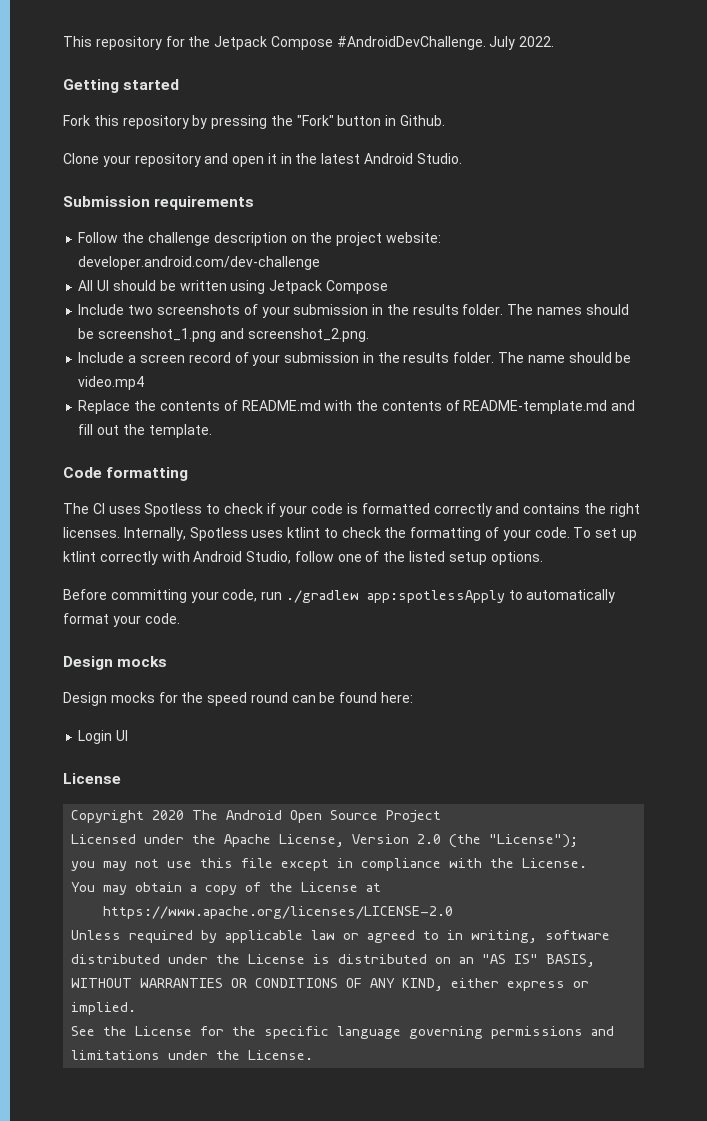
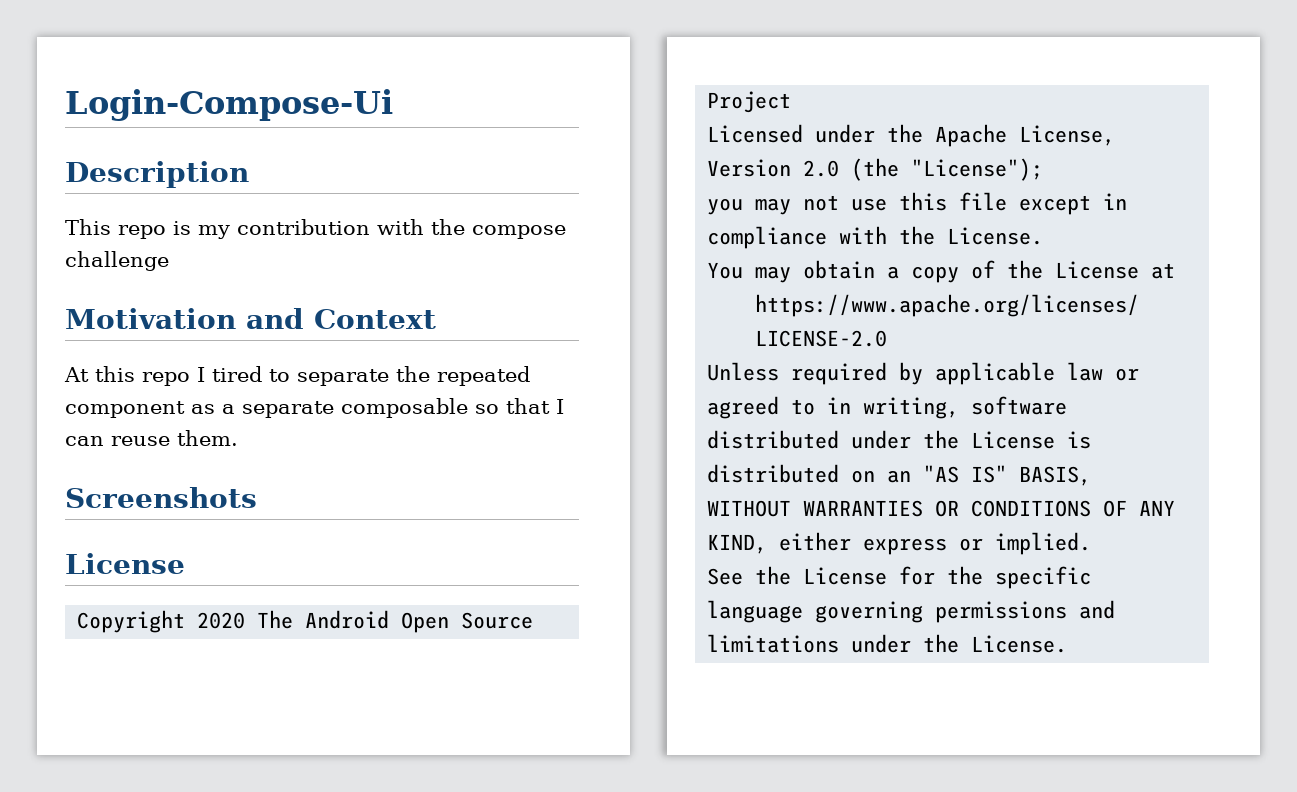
- This repository for the Jetpack Compose #AndroidDevChallenge. July 2022.
- Getting started
- Fork this repository by pressing the "Fork" button in Github.
- Clone your repository and open it in the latest Android Studio.
- Submission requirements
- Follow the challenge description on the project website: developer.android.com/dev-challenge
- All UI should be written using Jetpack Compose
- Include two screenshots of your submission in the results folder. The names should be screenshot_1.png and screenshot_2.png.
- Include a screen record of your submission in the results folder. The name should be video.mp4
- Replace the contents of README.md with the contents of README-template.md and fill out the template.
- Code formatting
- The CI uses Spotless to check if your code is formatted correctly and contains the right licenses. Internally, Spotless uses ktlint to check the formatting of your code. To set up ktlint correctly with Android Studio, follow one of the listed setup options.
- Before committing your code, run ./gradlew app:spotlessApply to automatically format your code.
- Design mocks
- Design mocks for the speed round can be found here:
- Login UI
+ Login-Compose-Ui
+ Description
+ This repo is my contribution with the compose challenge
+ Motivation and Context
+ At this repo I tired to separate the repeated component as a separate composable so that I can reuse them.
+ Screenshots

